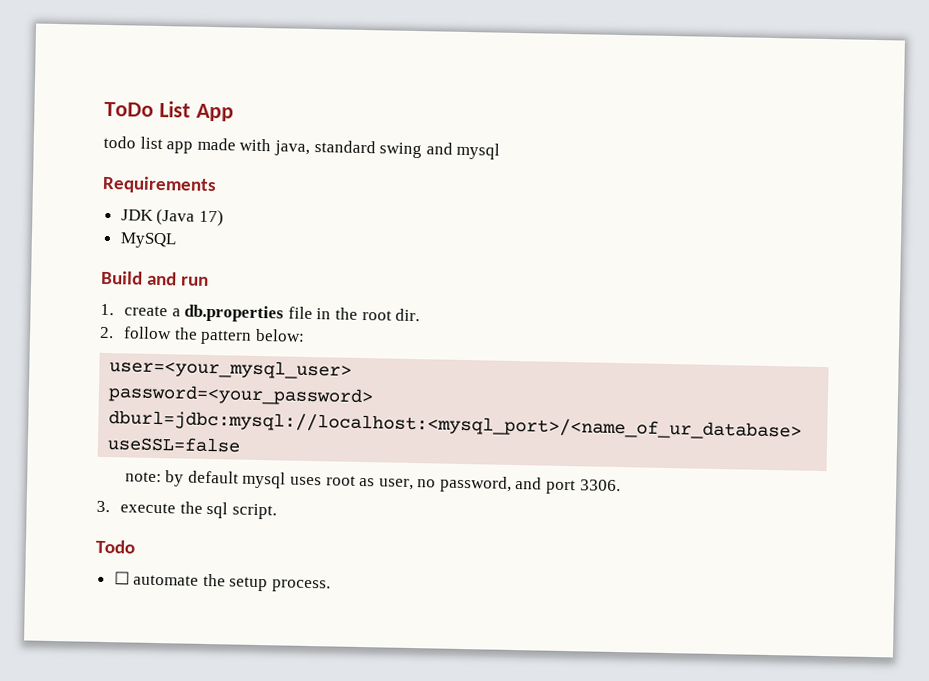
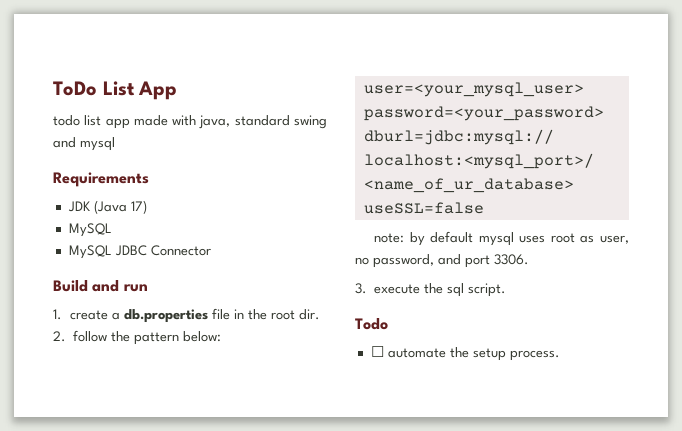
+ MySQL JDBC Connector

